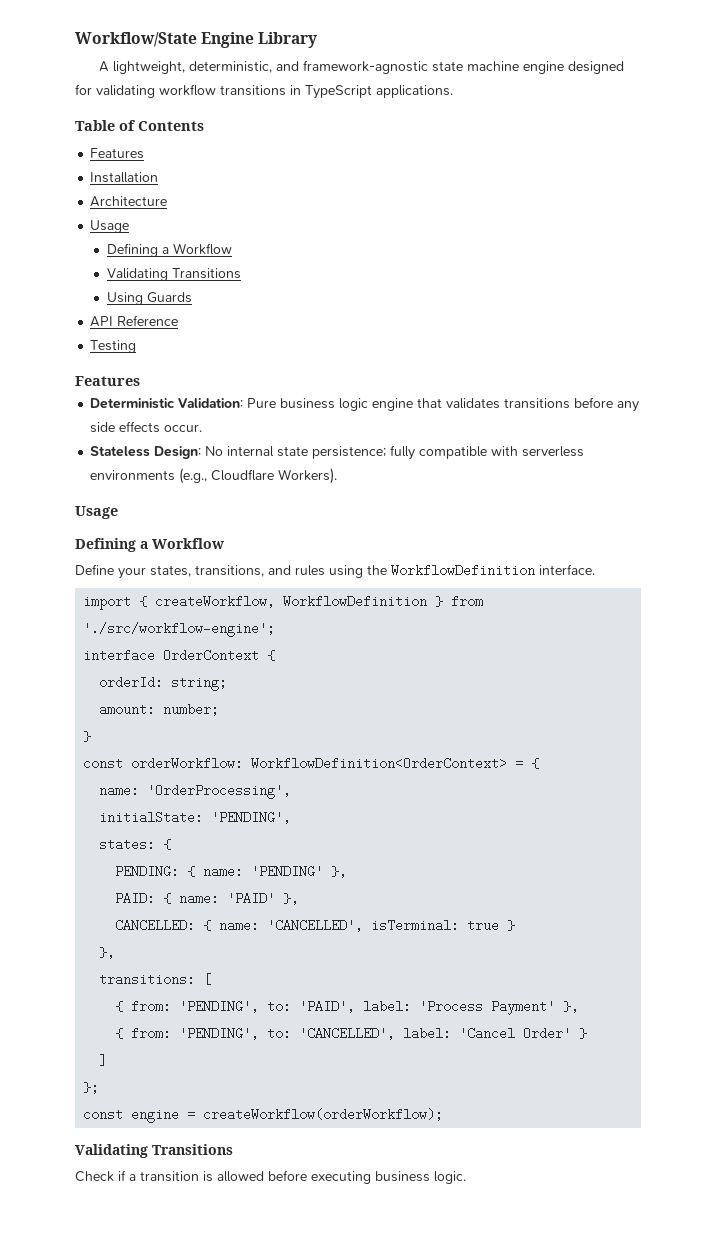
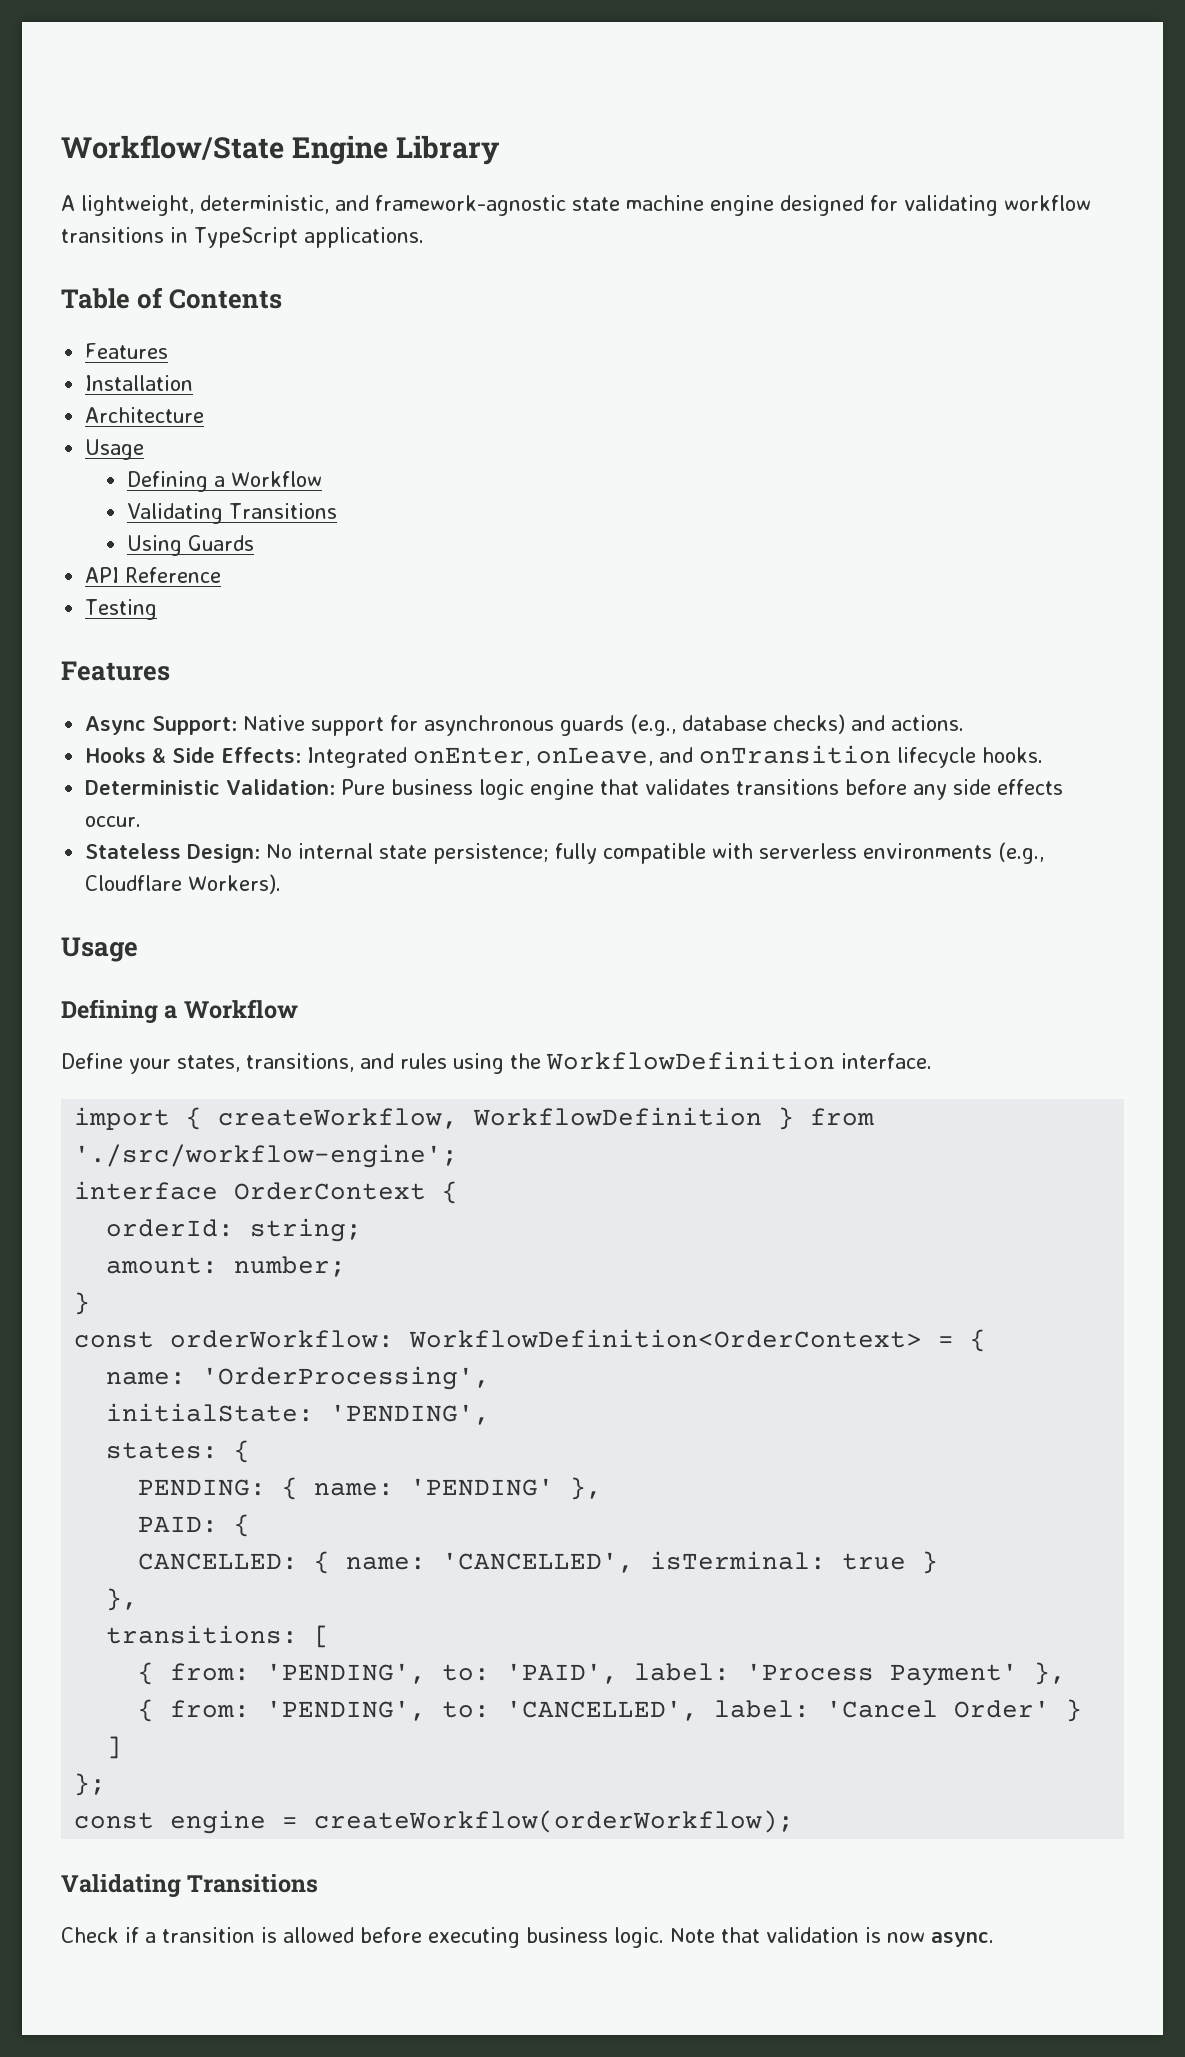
+ Async Support: Native support for asynchronous guards (e.g., database checks) and actions.
+ Hooks & Side Effects: Integrated onEnter, onLeave, and onTransition lifecycle hooks.
- PAID: { name: 'PAID' },
+ PAID: {
+ Note that validation is now async.

